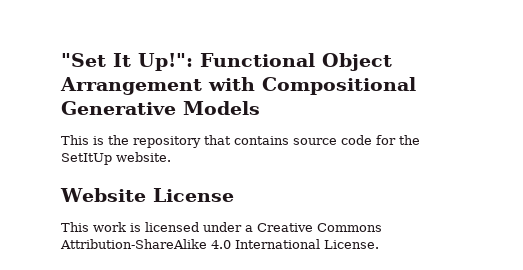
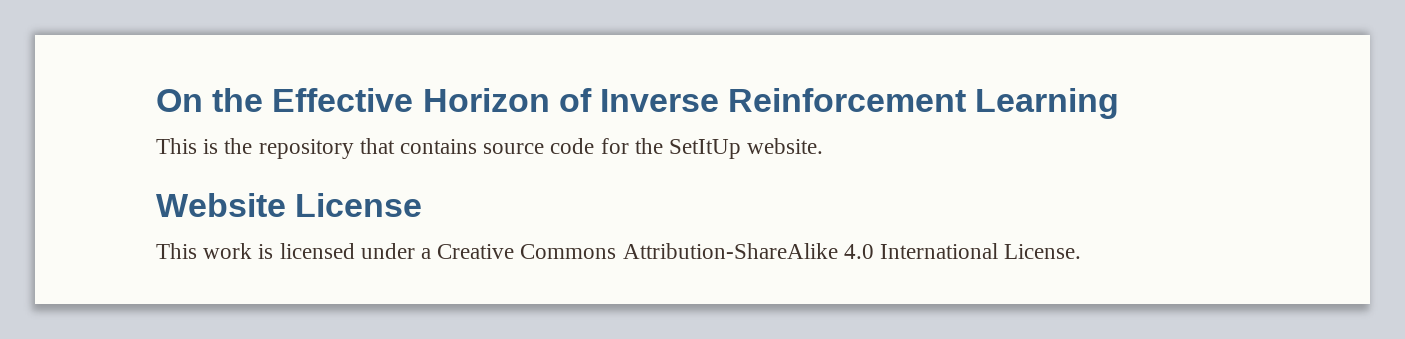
- "Set It Up!": Functional Object Arrangement with Compositional Generative Models
+ On the Effective Horizon of Inverse Reinforcement Learning

